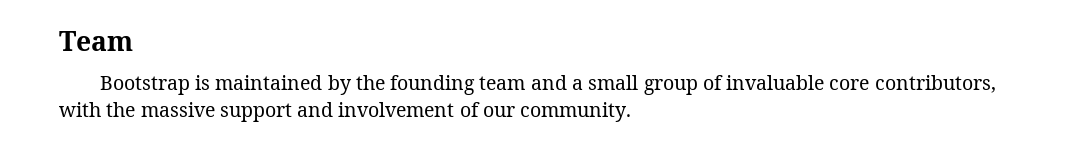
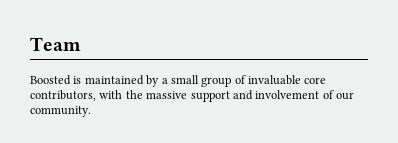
- Bootstrap is maintained by the founding team and a small group of invaluable core contributors, with the massive support and involvement of our community.
+ Boosted is maintained by a small group of invaluable core contributors, with the massive support and involvement of our community.

